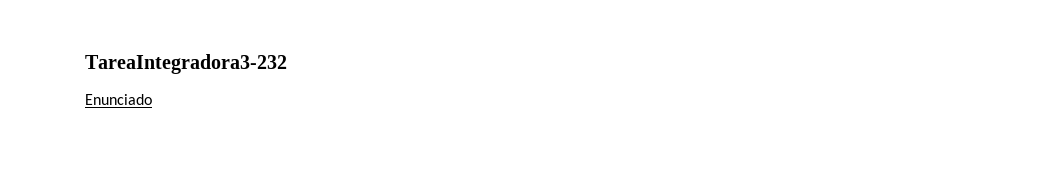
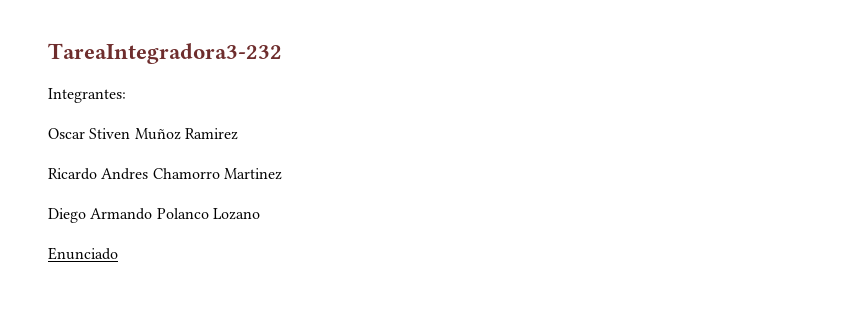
+ Integrantes:
+ Oscar Stiven Muñoz Ramirez
+ Ricardo Andres Chamorro Martinez
+ Diego Armando Polanco Lozano

